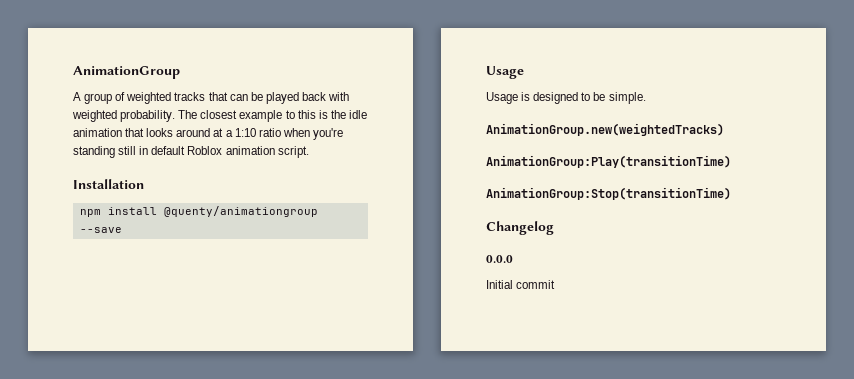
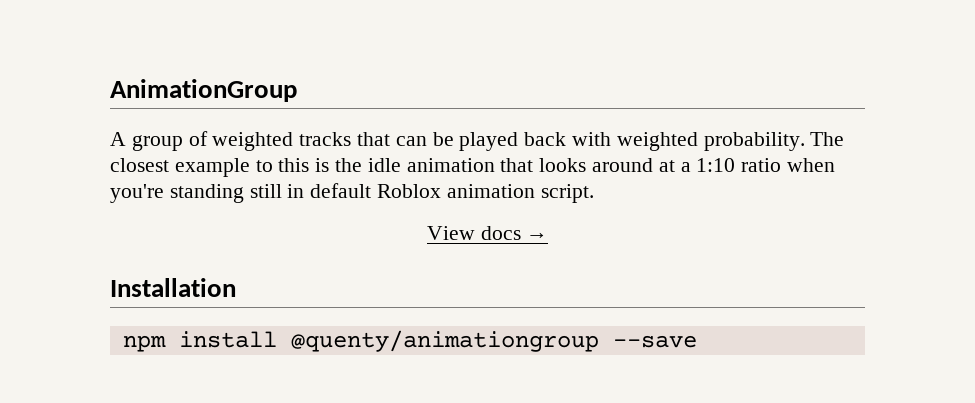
+ View docs →
  npm install @quenty/animationgroup --save
- Usage
- Usage is designed to be simple.
- AnimationGroup.new(weightedTracks)
- AnimationGroup:Play(transitionTime)
- AnimationGroup:Stop(transitionTime)
- Changelog
- 0.0.0
- Initial commit

